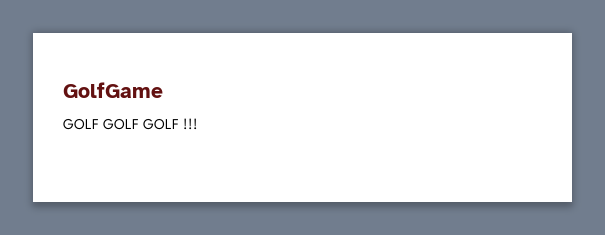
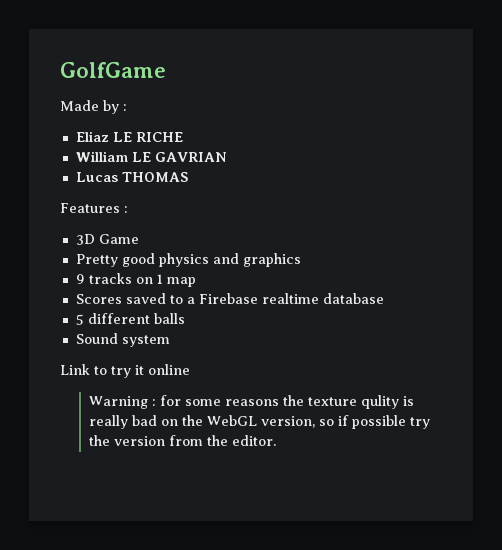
- GOLF GOLF GOLF !!!
+ Made by :
+ Eliaz LE RICHE
+ William LE GAVRIAN
+ Lucas THOMAS
+ Features :
+ 3D Game
+ Pretty good physics and graphics
+ 9 tracks on 1 map
+ Scores saved to a Firebase realtime database
+ 5 different balls
+ Sound system
+ Link to try it online
+ Warning : for some reasons the texture qulity is really bad on the WebGL version, so if possible try the version from the editor.

